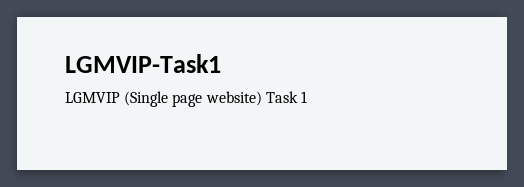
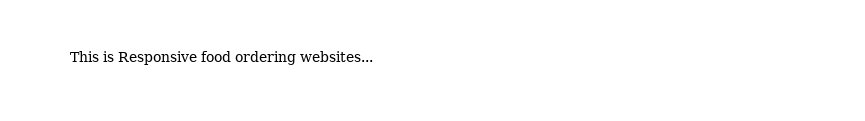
- LGMVIP-Task1
- LGMVIP (Single page website) Task 1
+ This is Responsive food ordering websites...

